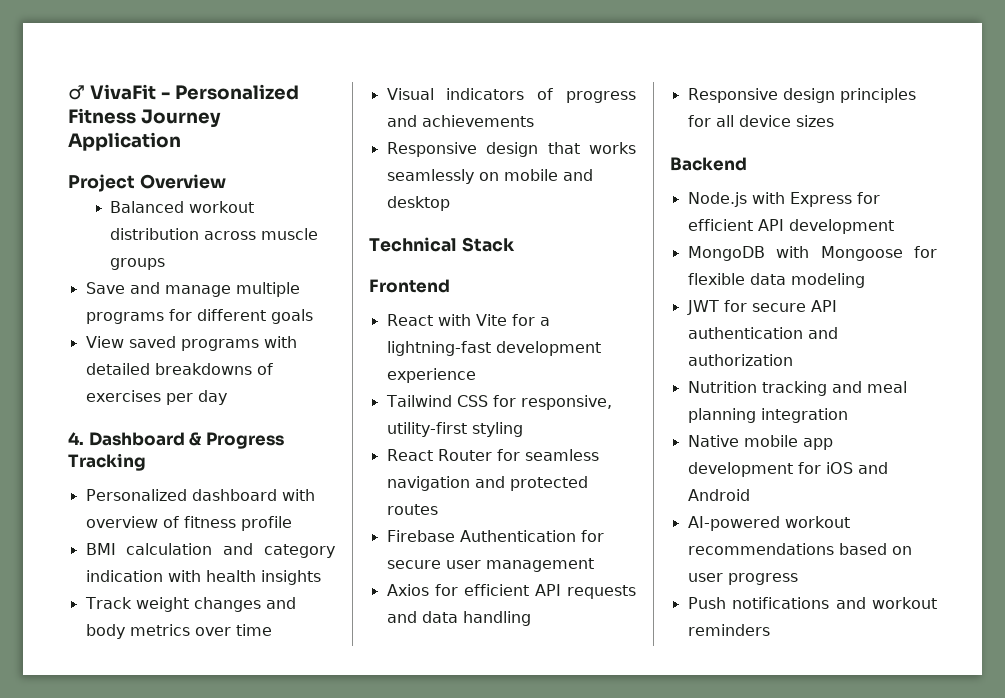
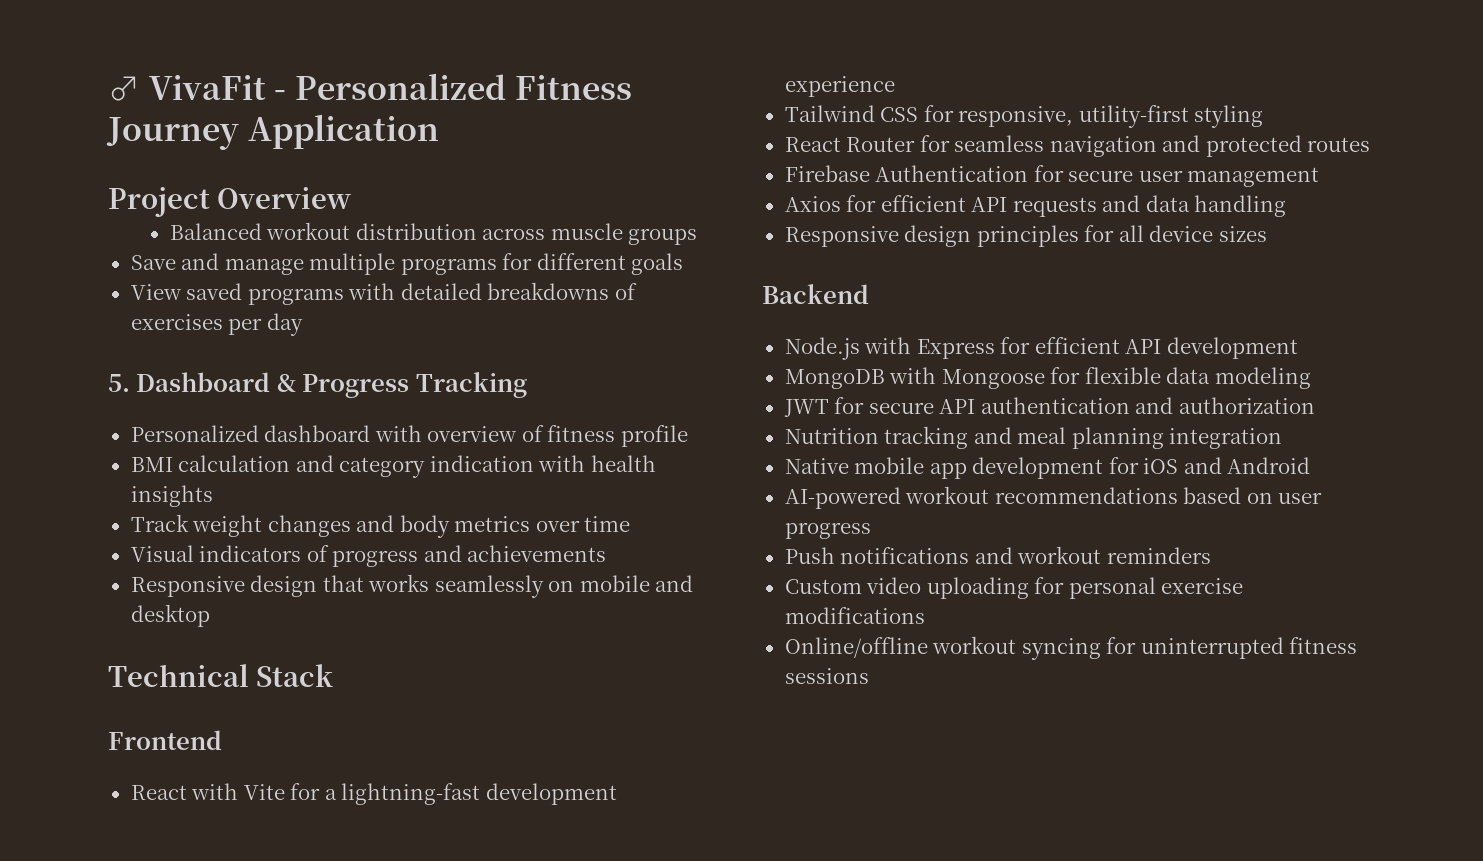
- 4. Dashboard & Progress Tracking
+ 5. Dashboard & Progress Tracking
+ Custom video uploading for personal exercise modifications
+ Online/offline workout syncing for uninterrupted fitness sessions

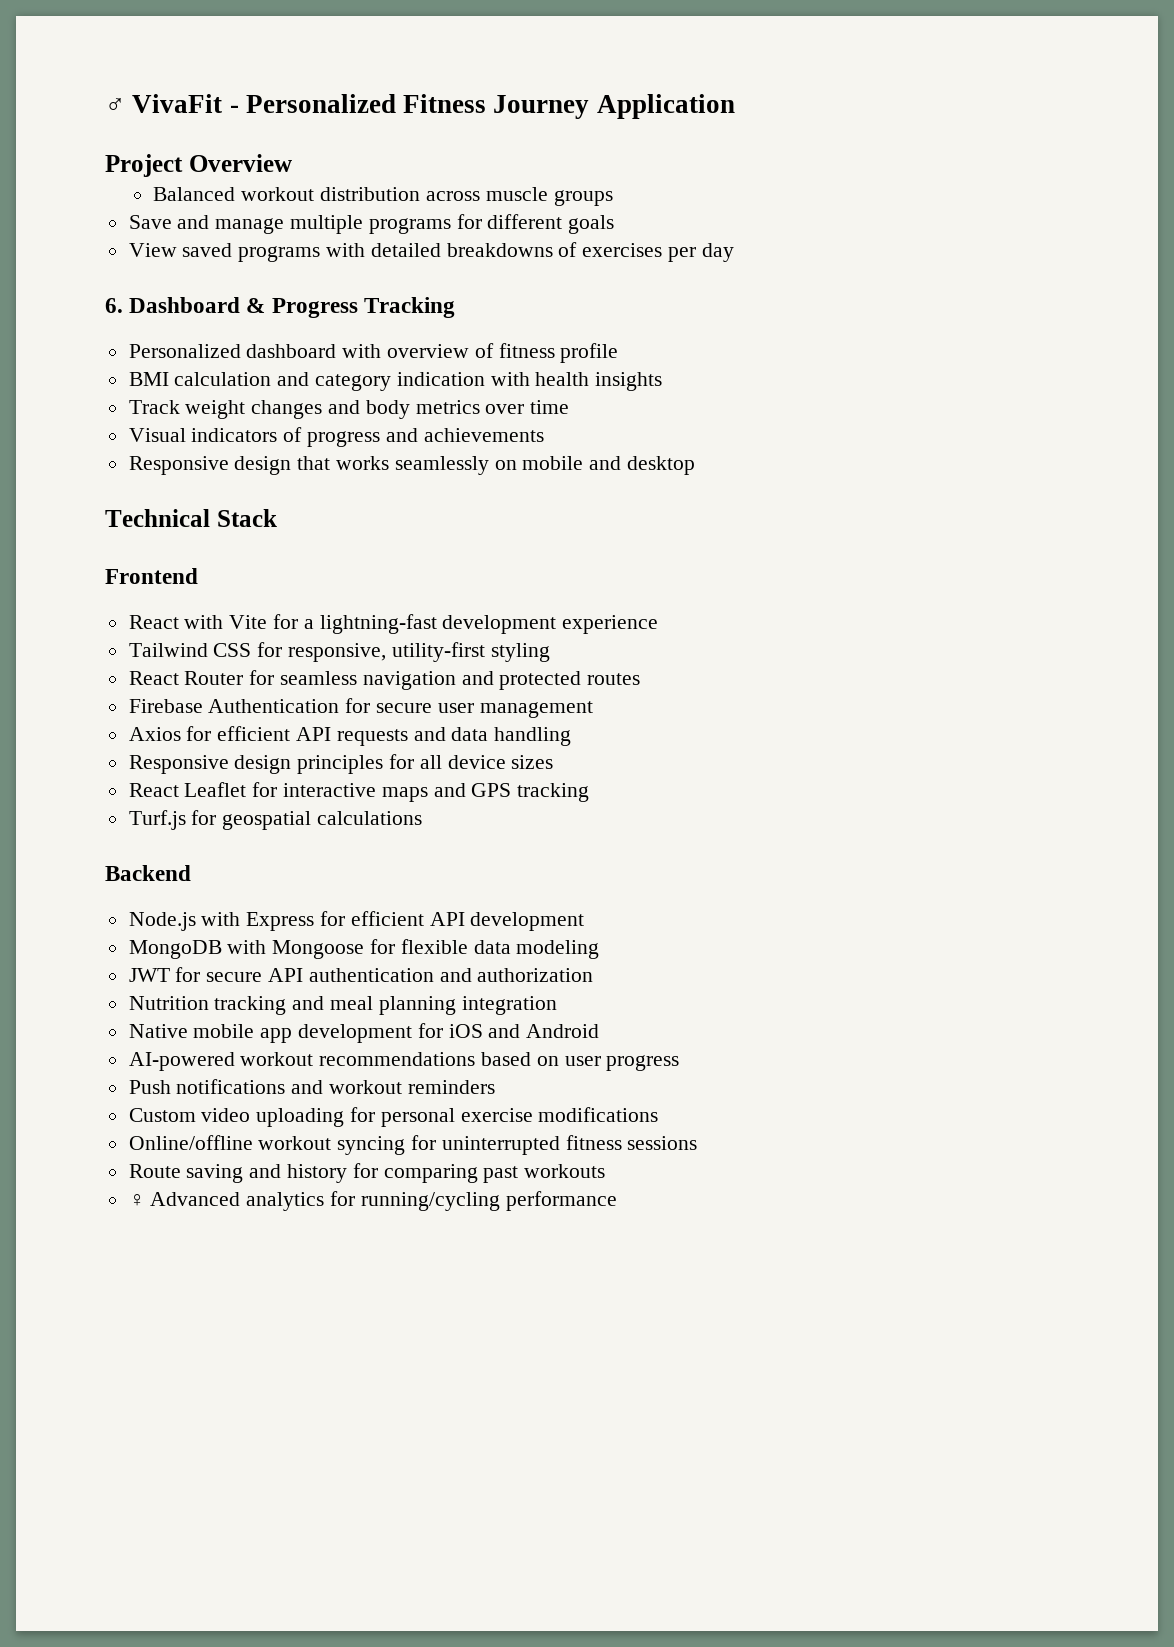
- 5. Dashboard & Progress Tracking
+ 6. Dashboard & Progress Tracking
+ React Leaflet for interactive maps and GPS tracking
+ Turf.js for geospatial calculations
+ Route saving and history for comparing past workouts
+ ♀ Advanced analytics for running/cycling performance

